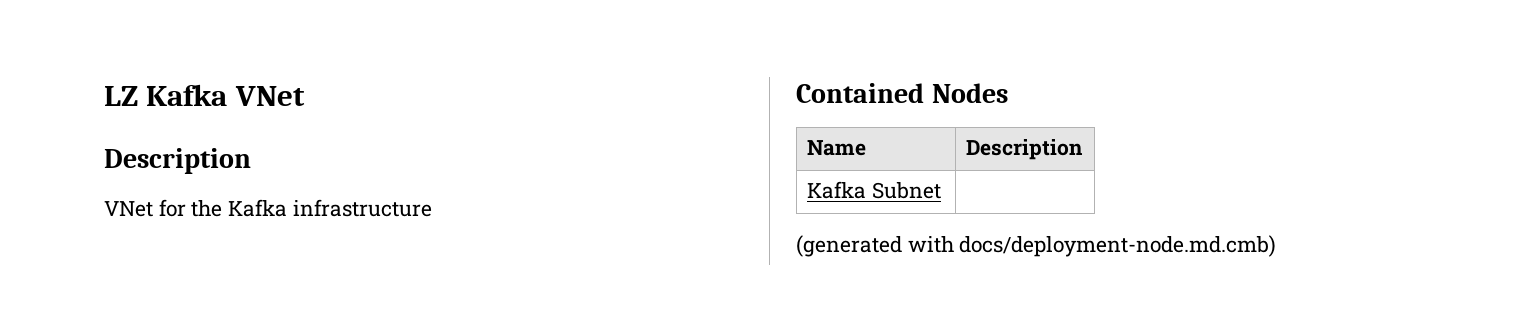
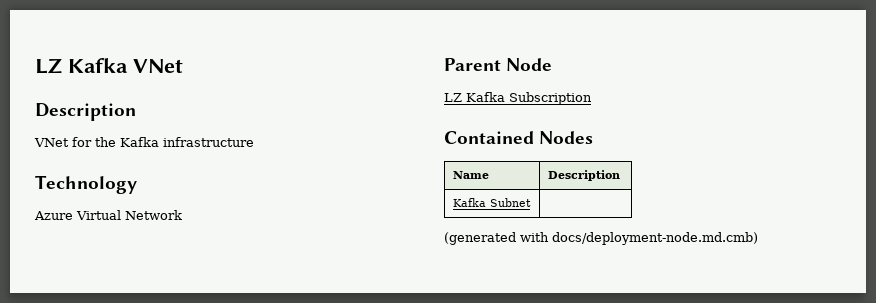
+ Technology
+ Azure Virtual Network
+ Parent Node
+ LZ Kafka Subscription

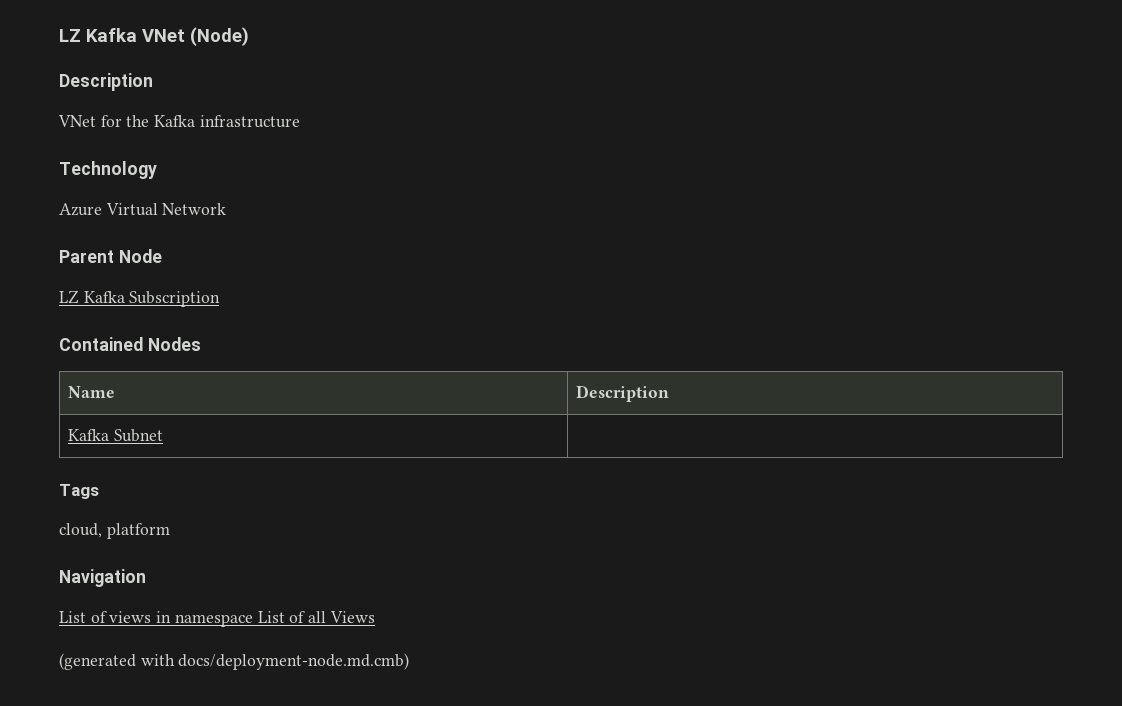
- LZ Kafka VNet
+ LZ Kafka VNet (Node)
+ Tags
+ cloud, platform
+ Navigation
+ List of views in namespace List of all Views

